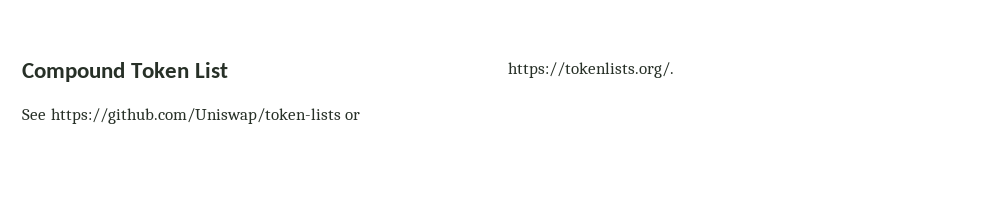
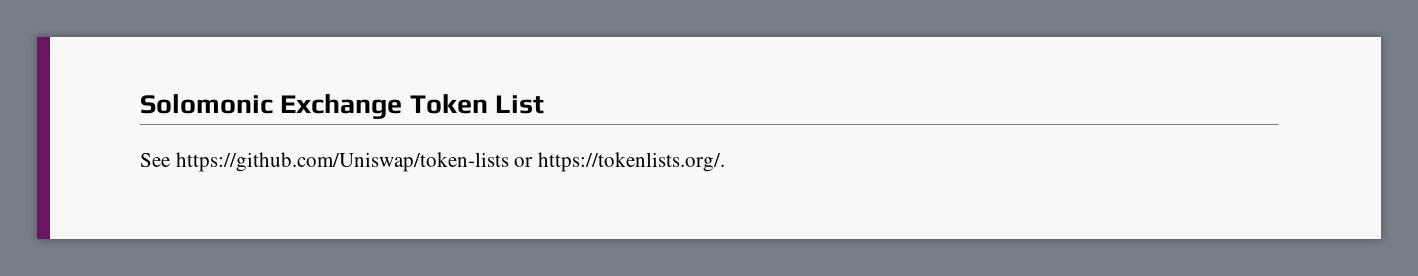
- Compound Token List
+ Solomonic Exchange Token List

